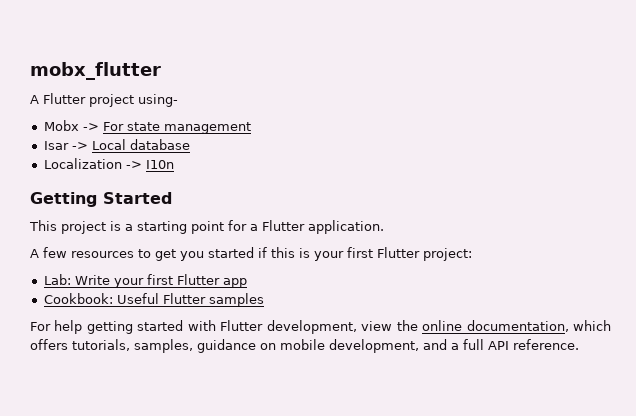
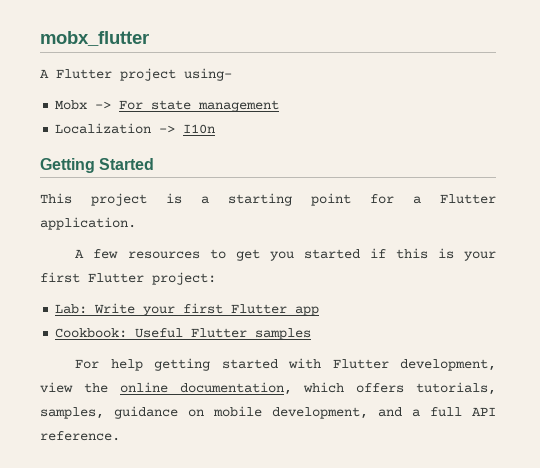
- Isar -> Local database

